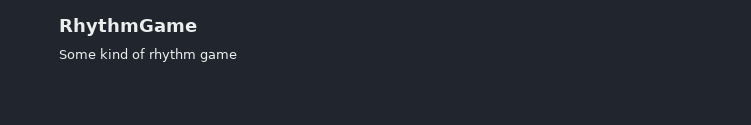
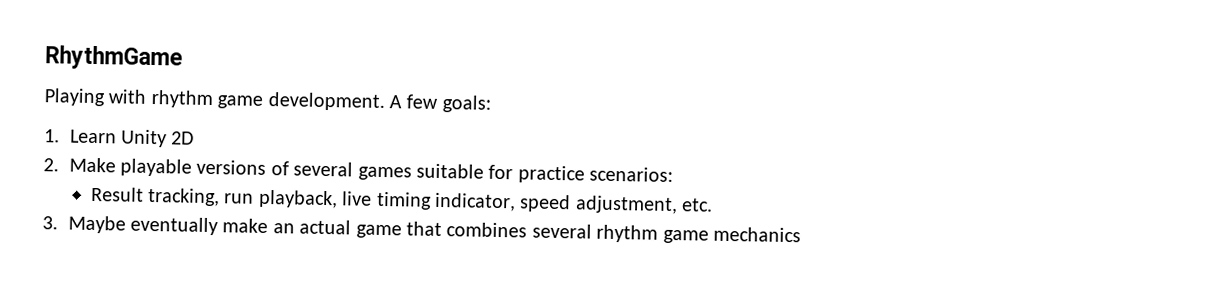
- Some kind of rhythm game
+ Playing with rhythm game development. A few goals:
+ 1. Learn Unity 2D
+ 2. Make playable versions of several games suitable for practice scenarios:
+ Result tracking, run playback, live timing indicator, speed adjustment, etc.
+ 3. Maybe eventually make an actual game that combines several rhythm game mechanics

